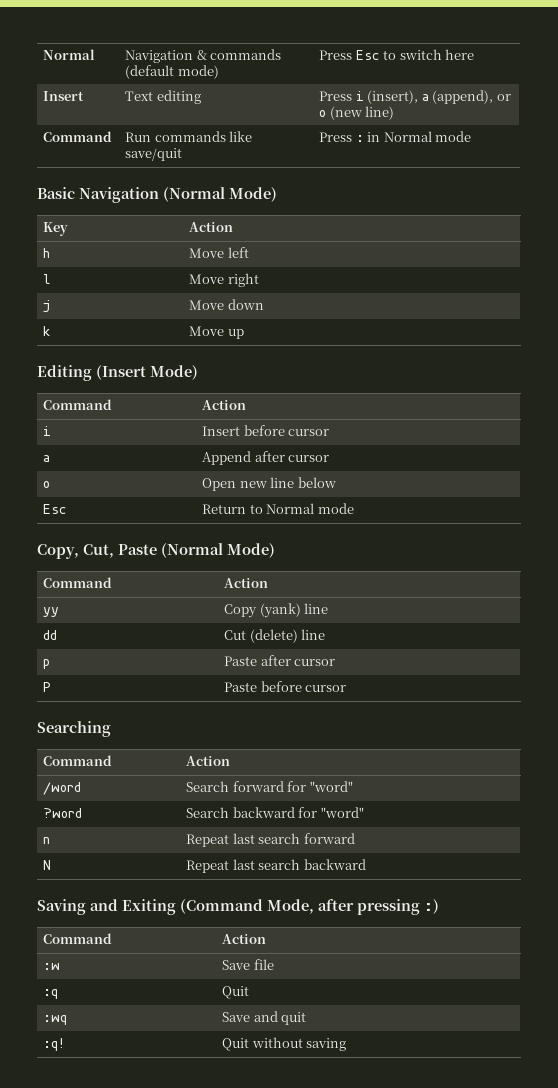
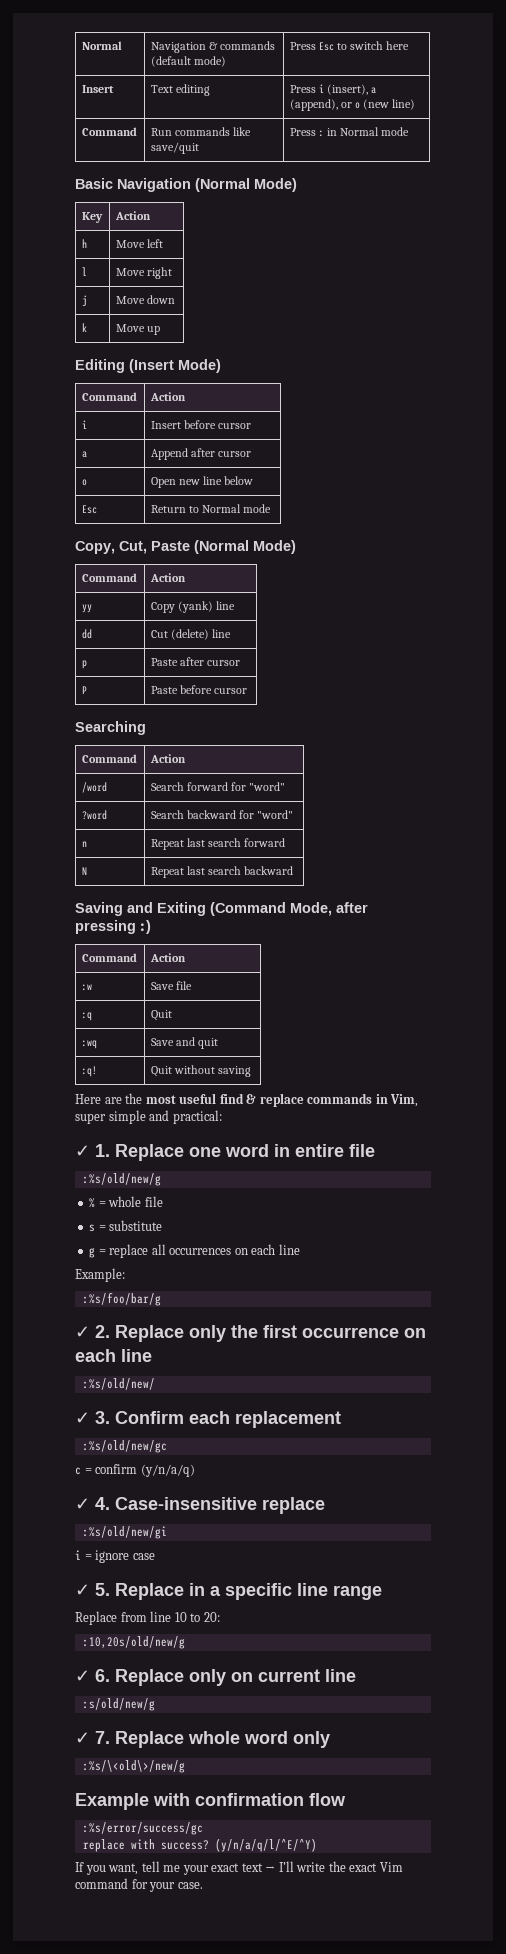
+ Here are the most useful find & replace commands in Vim, super simple and practical:
+ ✓ 1. Replace one word in entire file
+ :%s/old/new/g
+ % = whole file
+ s = substitute
+ g = replace all occurrences on each line
+ Example:
+ :%s/foo/bar/g
+ ✓ 2. Replace only the first occurrence on each line
+ :%s/old/new/
+ ✓ 3. Confirm each replacement
+ :%s/old/new/gc
+ c = confirm (y/n/a/q)
+ ✓ 4. Case-insensitive replace
+ :%s/old/new/gi
+ i = ignore case
+ ✓ 5. Replace in a specific line range
+ Replace from line 10 to 20:
+ :10,20s/old/new/g
+ ✓ 6. Replace only on current line
+ :s/old/new/g
+ ✓ 7. Replace whole word only
+ :%s/\<old\>/new/g
+ Example with confirmation flow
+ :%s/error/success/gc
+ replace with success? (y/n/a/q/l/^E/^Y)
+ If you want, tell me your exact text → I’ll write the exact Vim command for your case.

